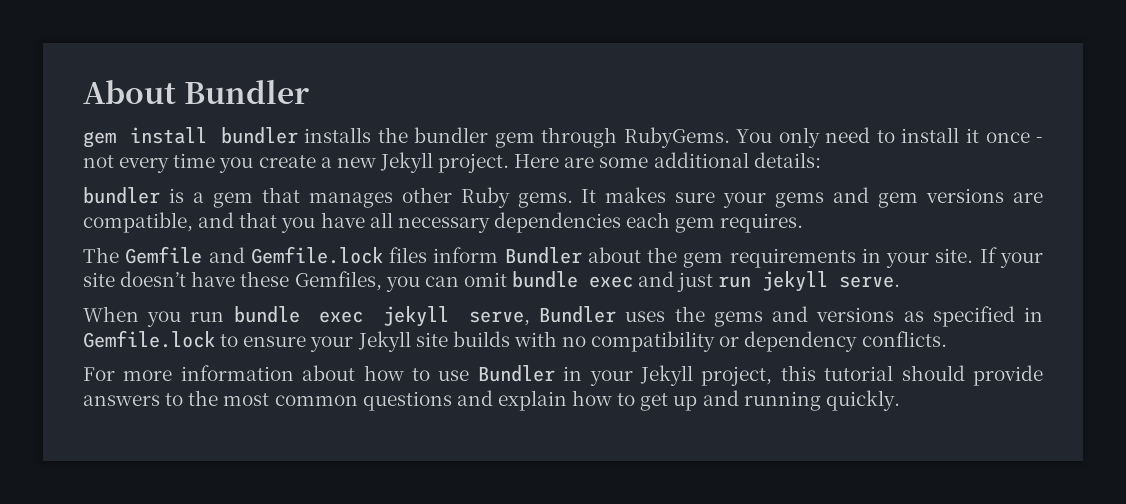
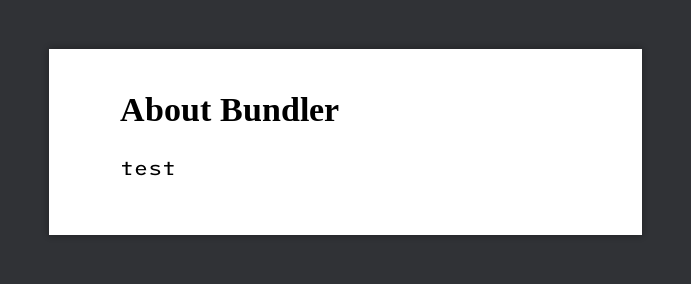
- gem install bundler installs the bundler gem through RubyGems. You only need to install it once - not every time you create a new Jekyll project. Here are some additional details:
- bundler is a gem that manages other Ruby gems. It makes sure your gems and gem versions are compatible, and that you have all necessary dependencies each gem requires.
- The Gemfile and Gemfile.lock files inform Bundler about the gem requirements in your site. If your site doesn’t have these Gemfiles, you can omit bundle exec and just run jekyll serve.
- When you run bundle exec jekyll serve, Bundler uses the gems and versions as specified in Gemfile.lock to ensure your Jekyll site builds with no compatibility or dependency conflicts.
- For more information about how to use Bundler in your Jekyll project, this tutorial should provide answers to the most common questions and explain how to get up and running quickly.
+ test

